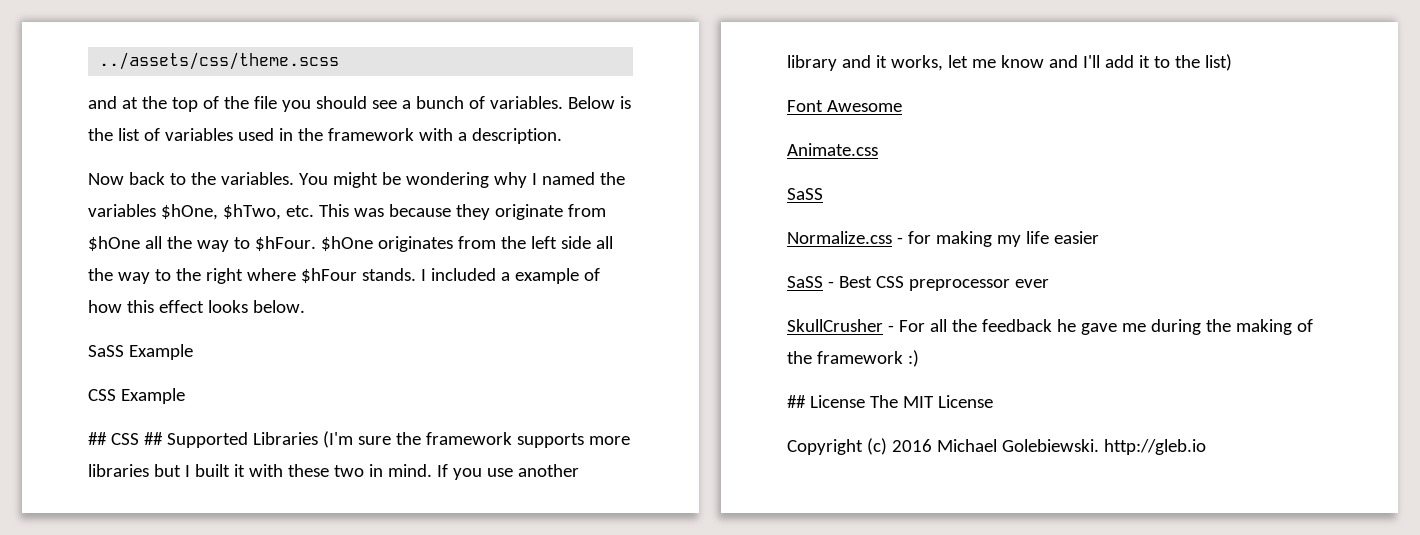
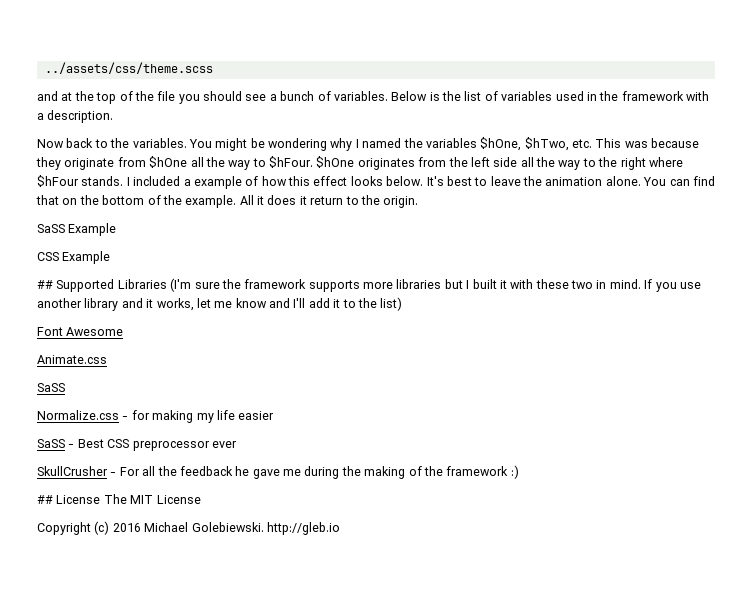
+ It's best to leave the animation alone. You can find that on the bottom of the example. All it does it return to the origin.
- ## CSS ## Supported Libraries (I'm sure the framework supports more libraries but I built it with these two in mind.
+ ## Supported Libraries (I'm sure the framework supports more libraries but I built it with these two in mind.

